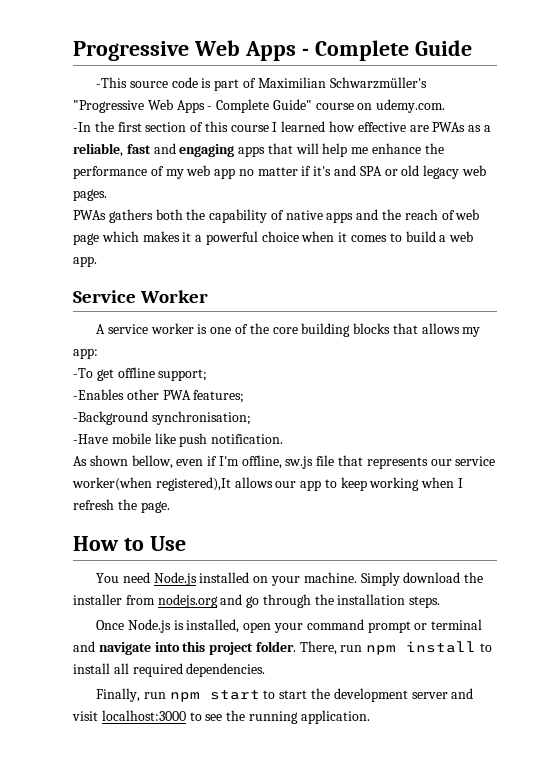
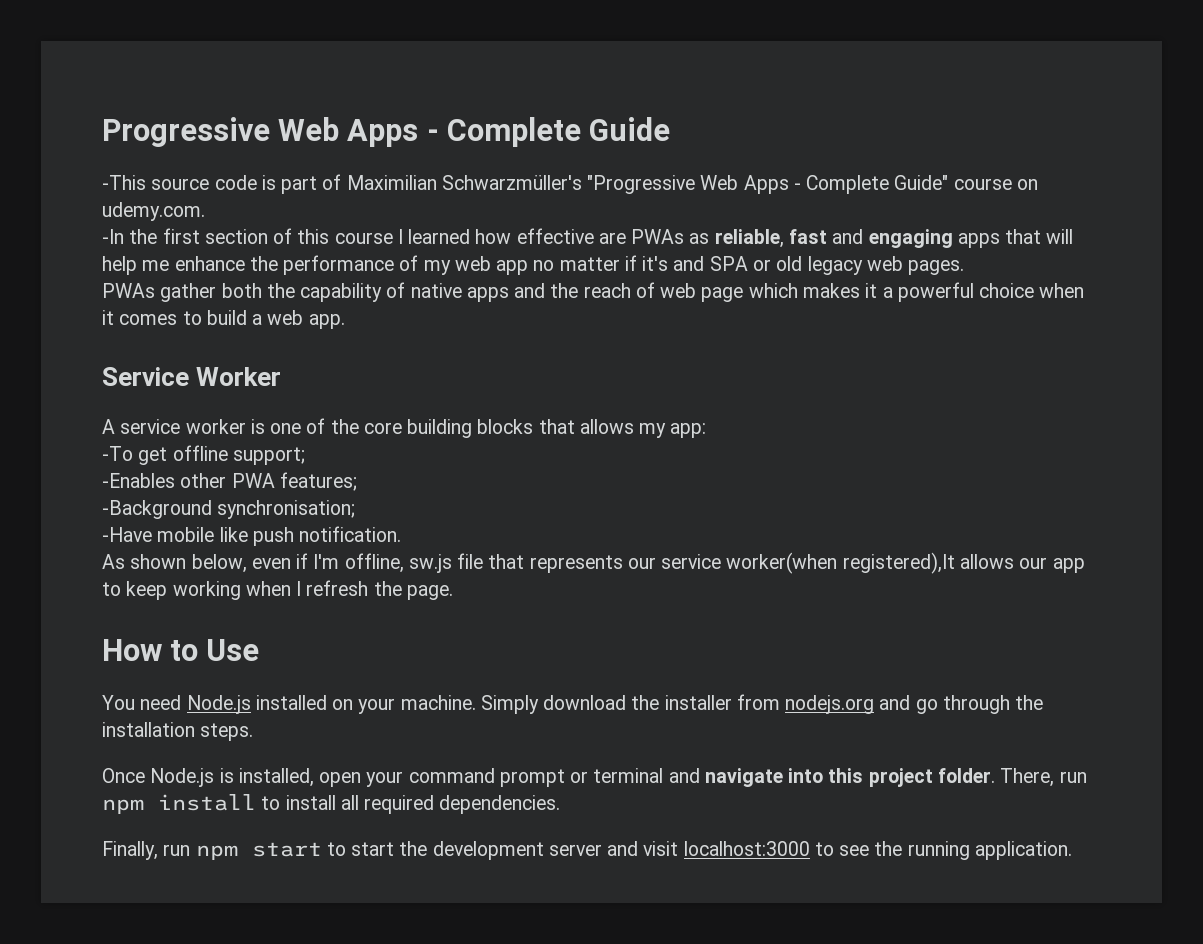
- -In the first section of this course I learned how effective are PWAs as a reliable, fast and engaging apps that will help me enhance the performance of my web app no matter if it's and SPA or old legacy web pages.
+ -In the first section of this course I learned how effective are PWAs as reliable, fast and engaging apps that will help me enhance the performance of my web app no matter if it's and SPA or old legacy web pages.
- PWAs gathers both the capability of native apps and the reach of web page which makes it a powerful choice when it comes to build a web app.
+ PWAs gather both the capability of native apps and the reach of web page which makes it a powerful choice when it comes to build a web app.
- As shown bellow, even if I'm offline, sw.js file that represents our service worker(when registered),It allows our app to keep working when I refresh the page.
+ As shown below, even if I'm offline, sw.js file that represents our service worker(when registered),It allows our app to keep working when I refresh the page.

